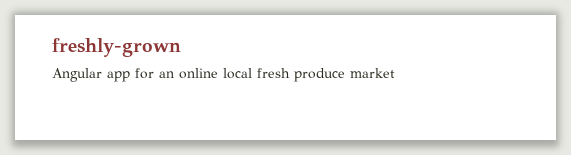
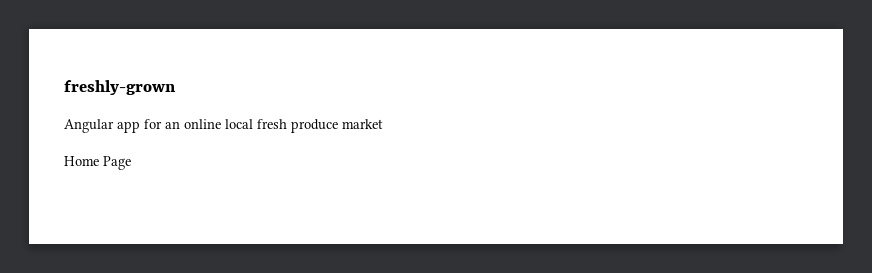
+ Home Page

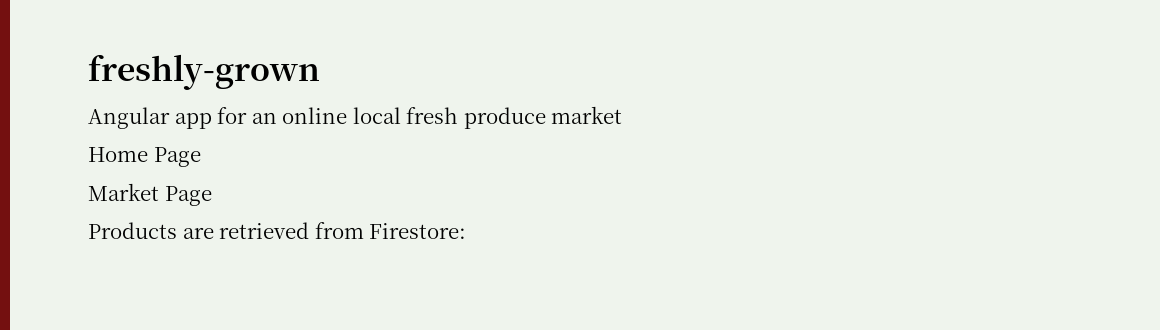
+ Market Page
+ Products are retrieved from Firestore:

